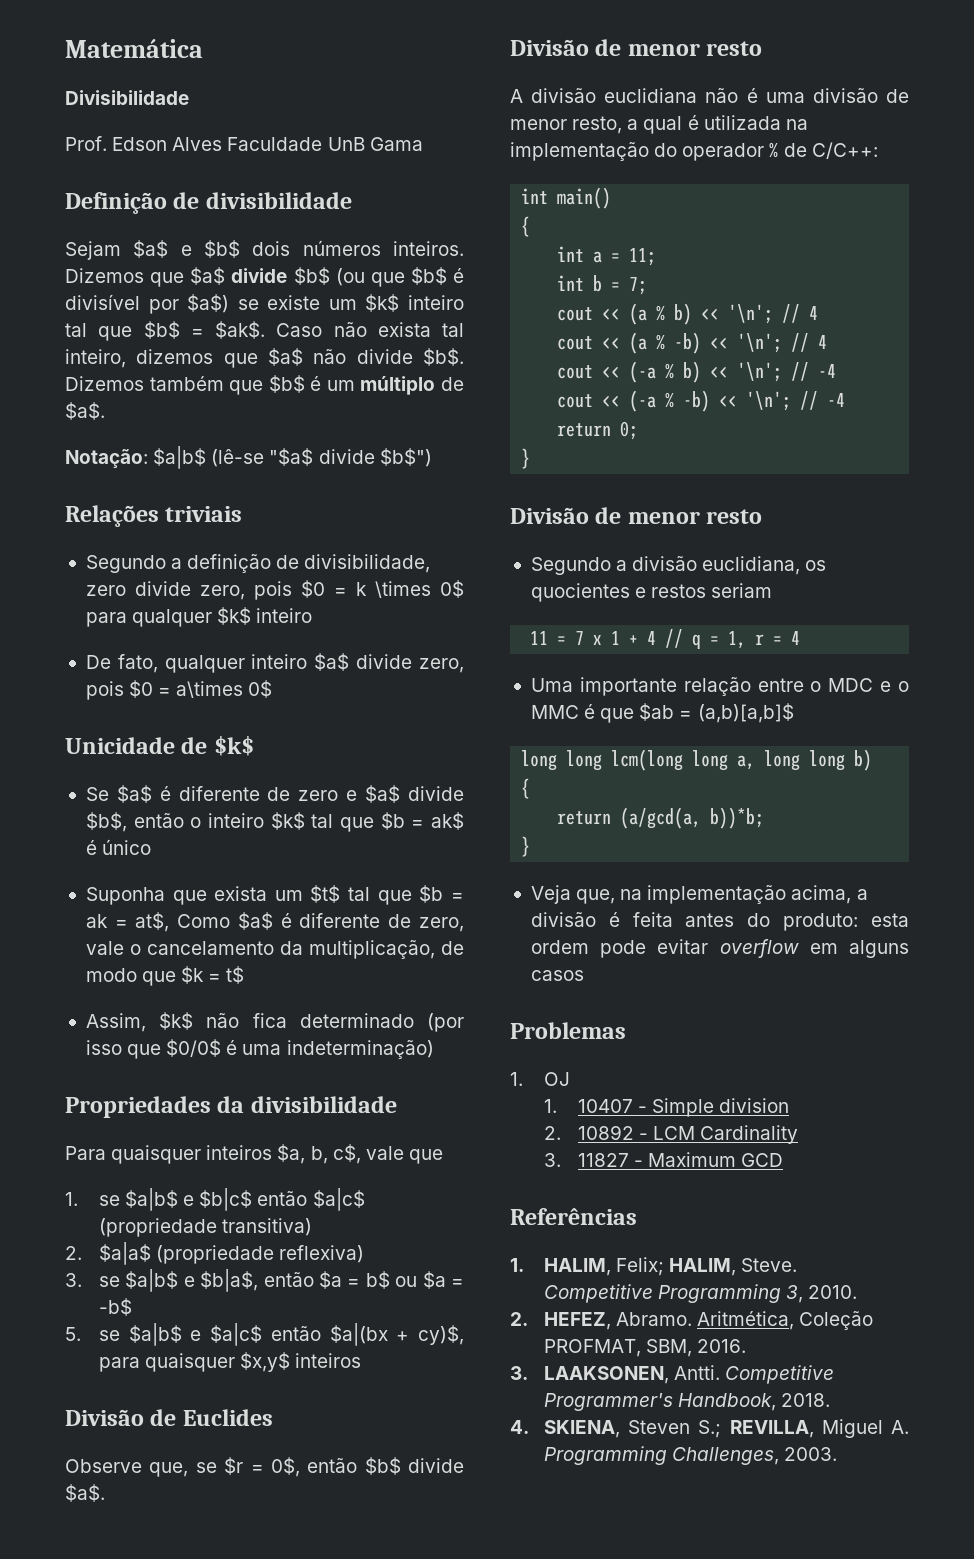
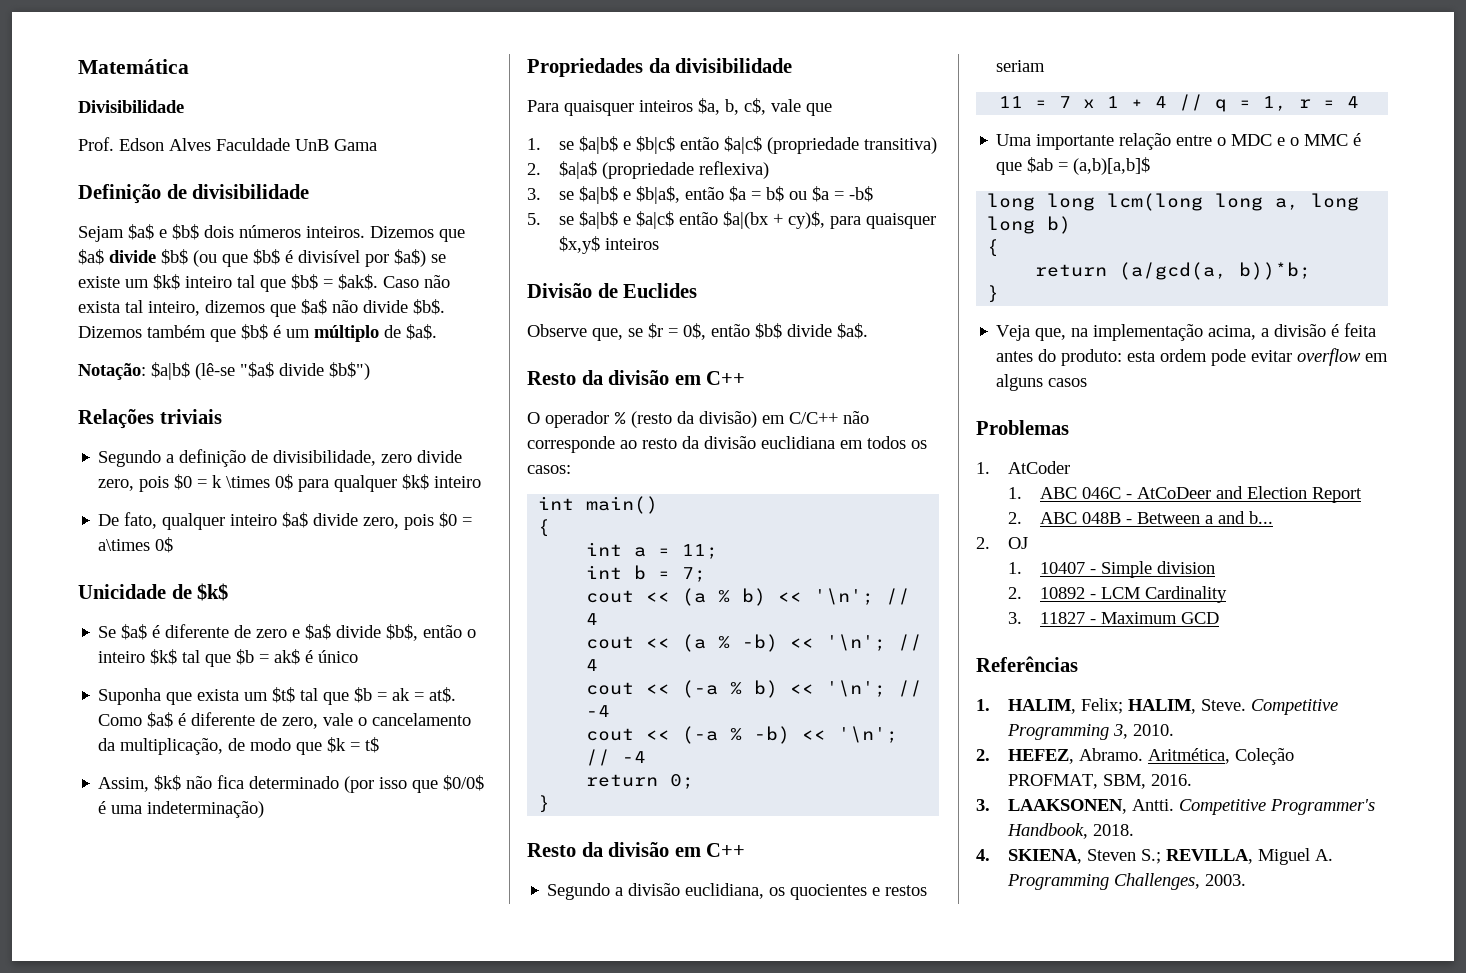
- Suponha que exista um $t$ tal que $b = ak = at$, Como $a$ é diferente de zero, vale o cancelamento da multiplicação, de modo que $k = t$
+ Suponha que exista um $t$ tal que $b = ak = at$. Como $a$ é diferente de zero, vale o cancelamento da multiplicação, de modo que $k = t$
  Observe que, se $r = 0$, então $b$ divide $a$.
- Divisão de menor resto
- A divisão euclidiana não é uma divisão de menor resto, a qual é utilizada na implementação do operador % de C/C++:
+ Resto da divisão em C++
+ O operador % (resto da divisão) em C/C++ não corresponde ao resto da divisão euclidiana em todos os casos:
  return 0;
  }
- Divisão de menor resto
+ Resto da divisão em C++
- 1. OJ
+ 1. AtCoder
+ 1. ABC 046C - AtCoDeer and Election Report
+ 2. ABC 048B - Between a and b...
+ 2. OJ

